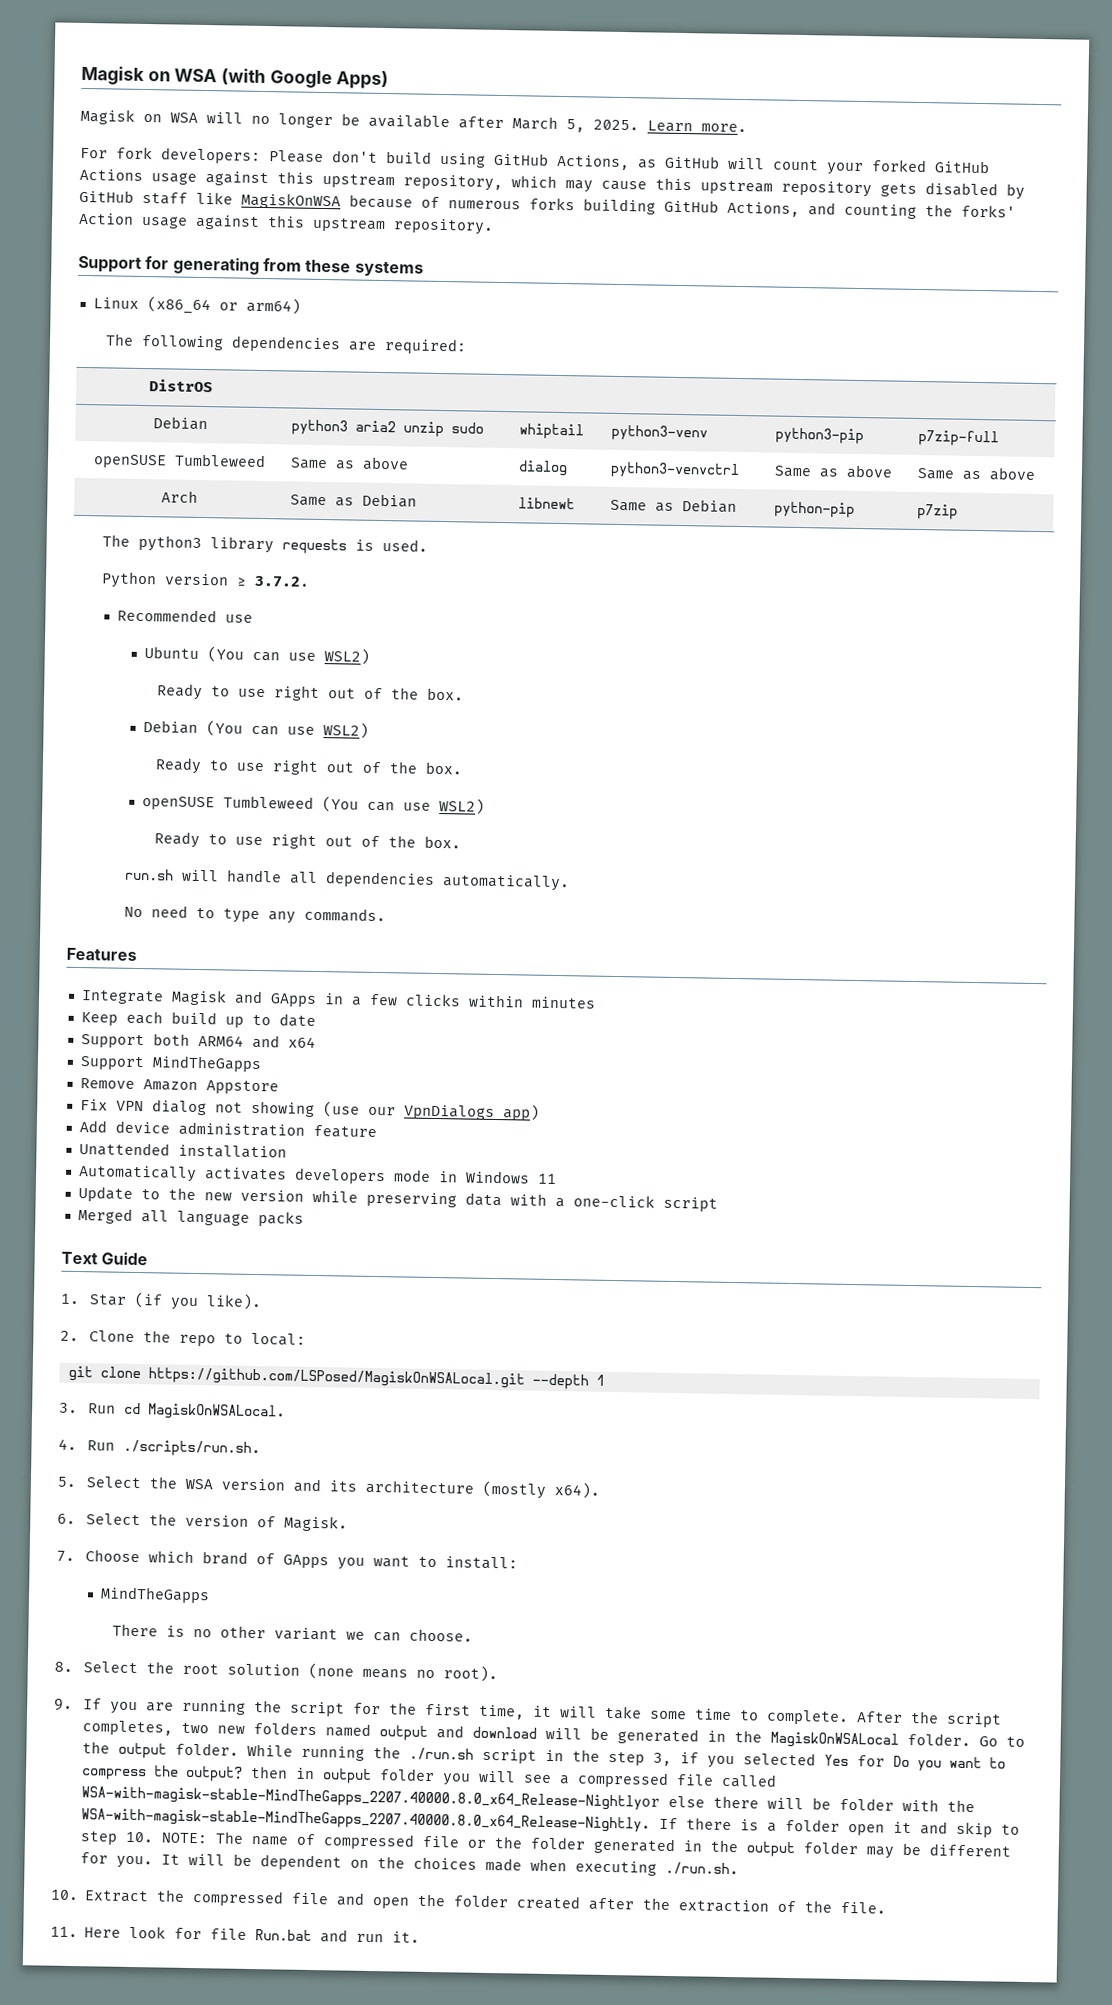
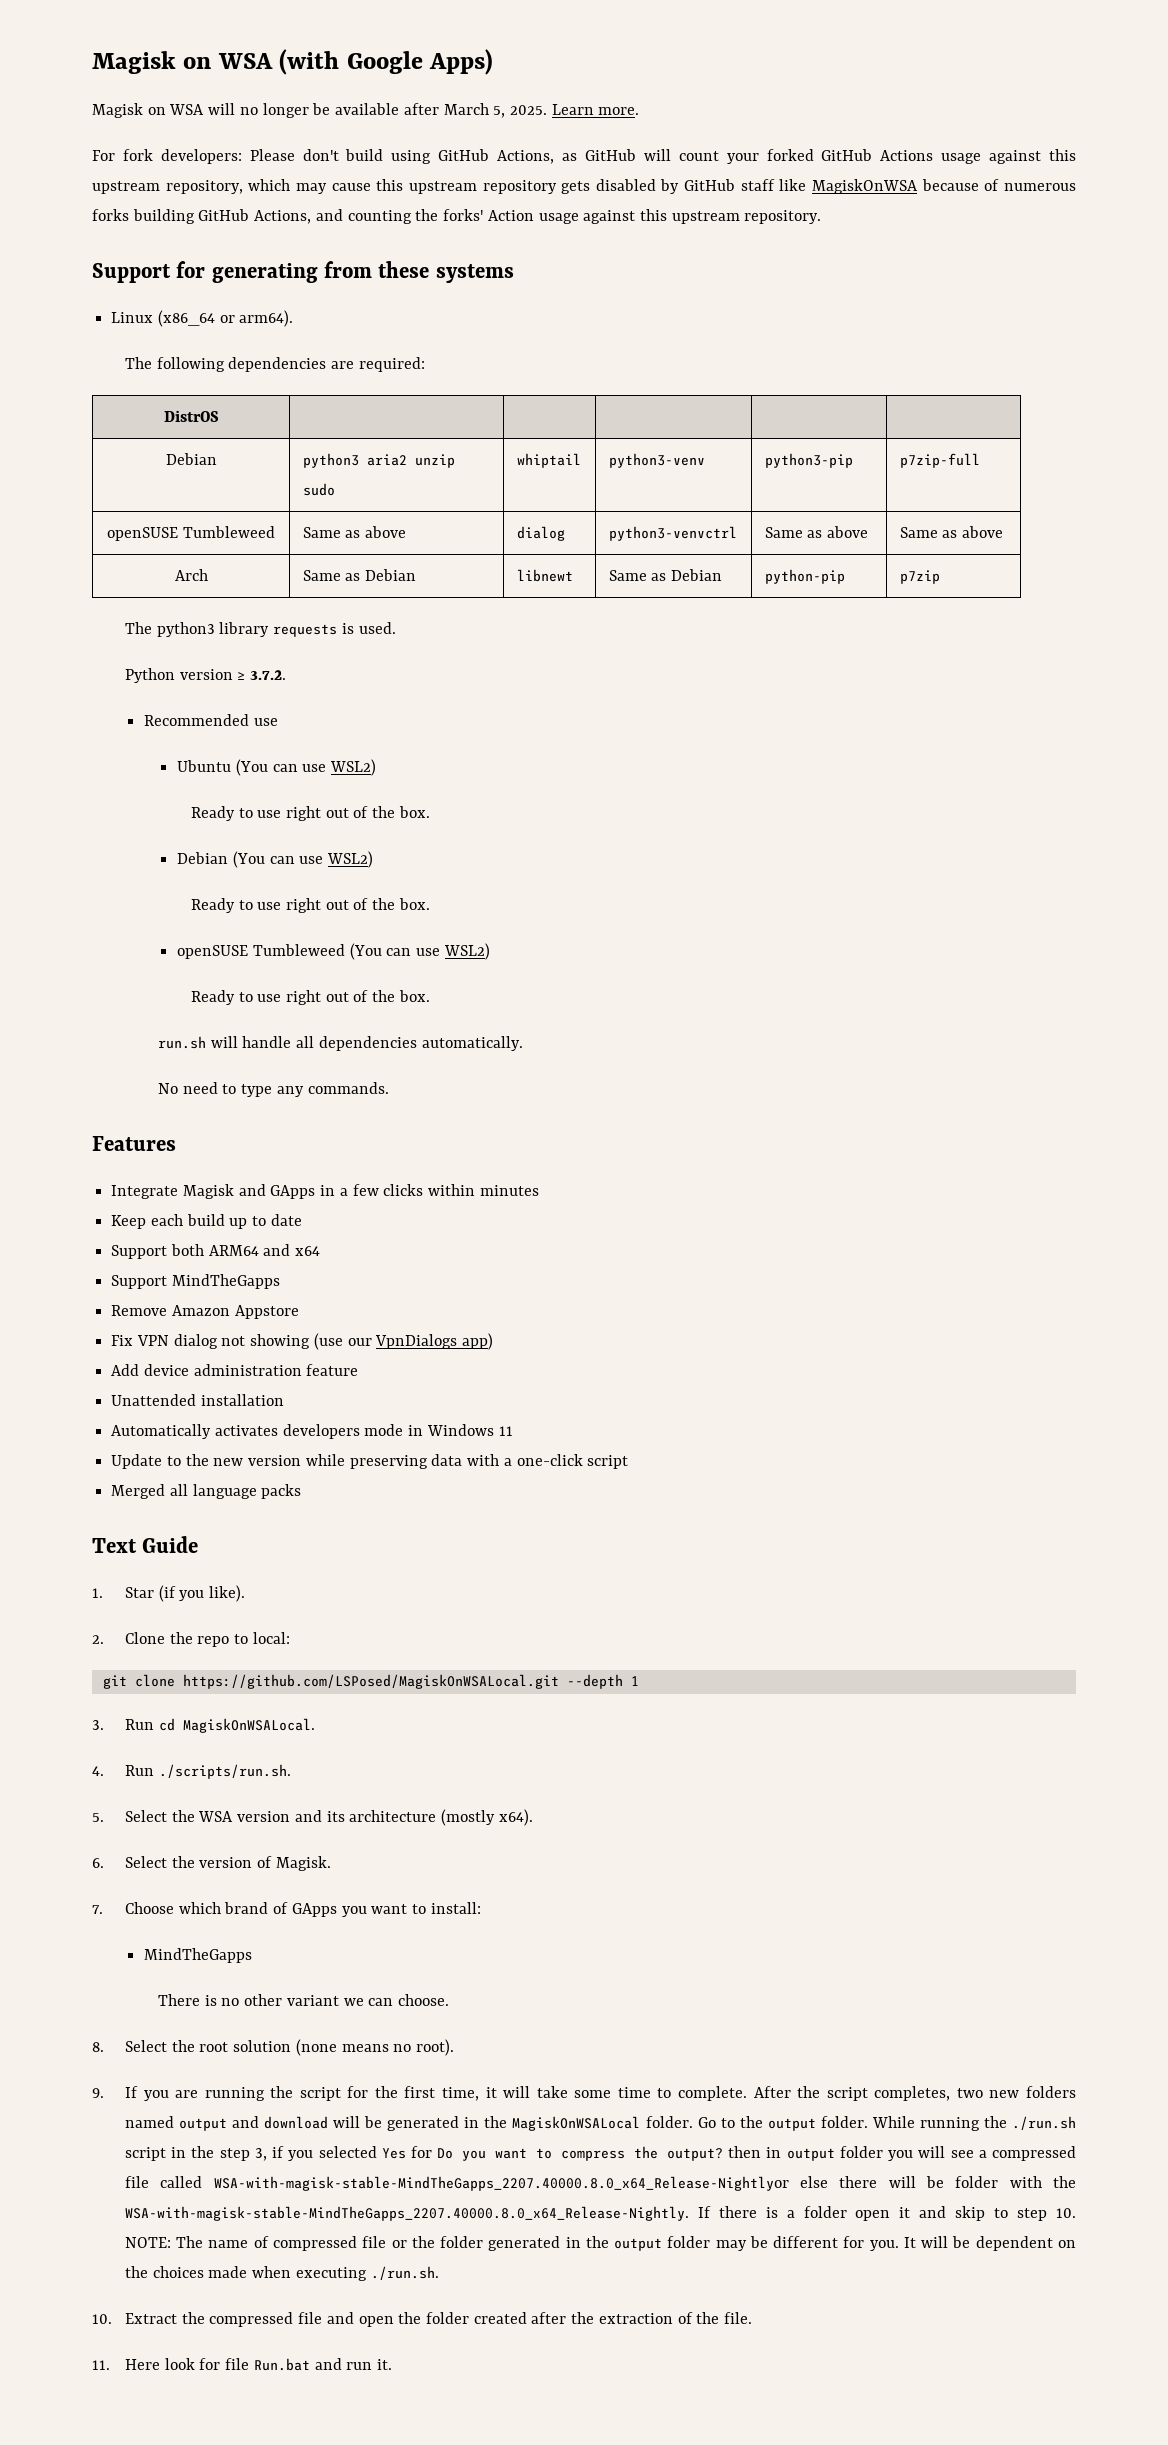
- Linux (x86_64 or arm64)
+ Linux (x86_64 or arm64).

